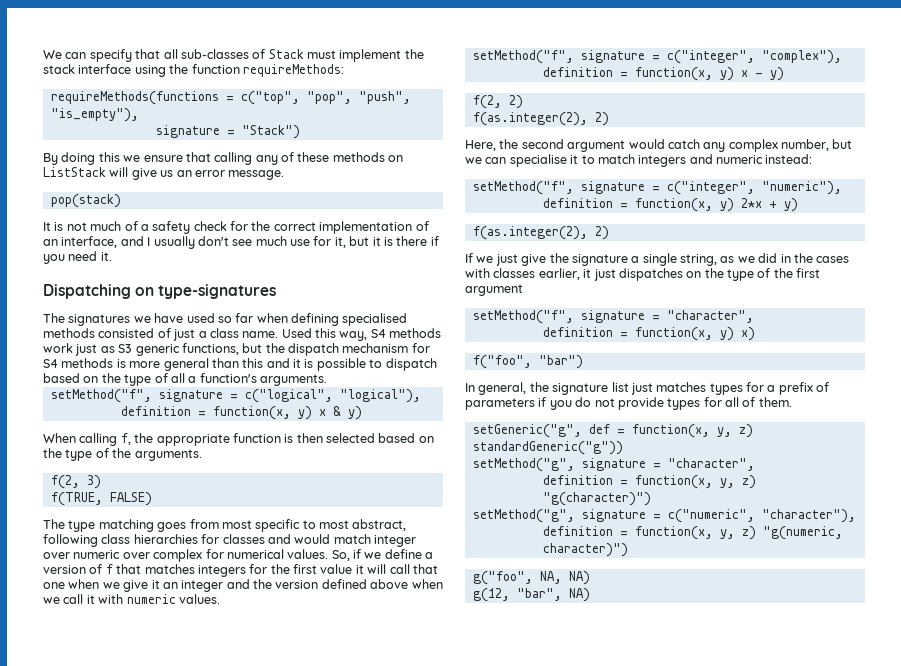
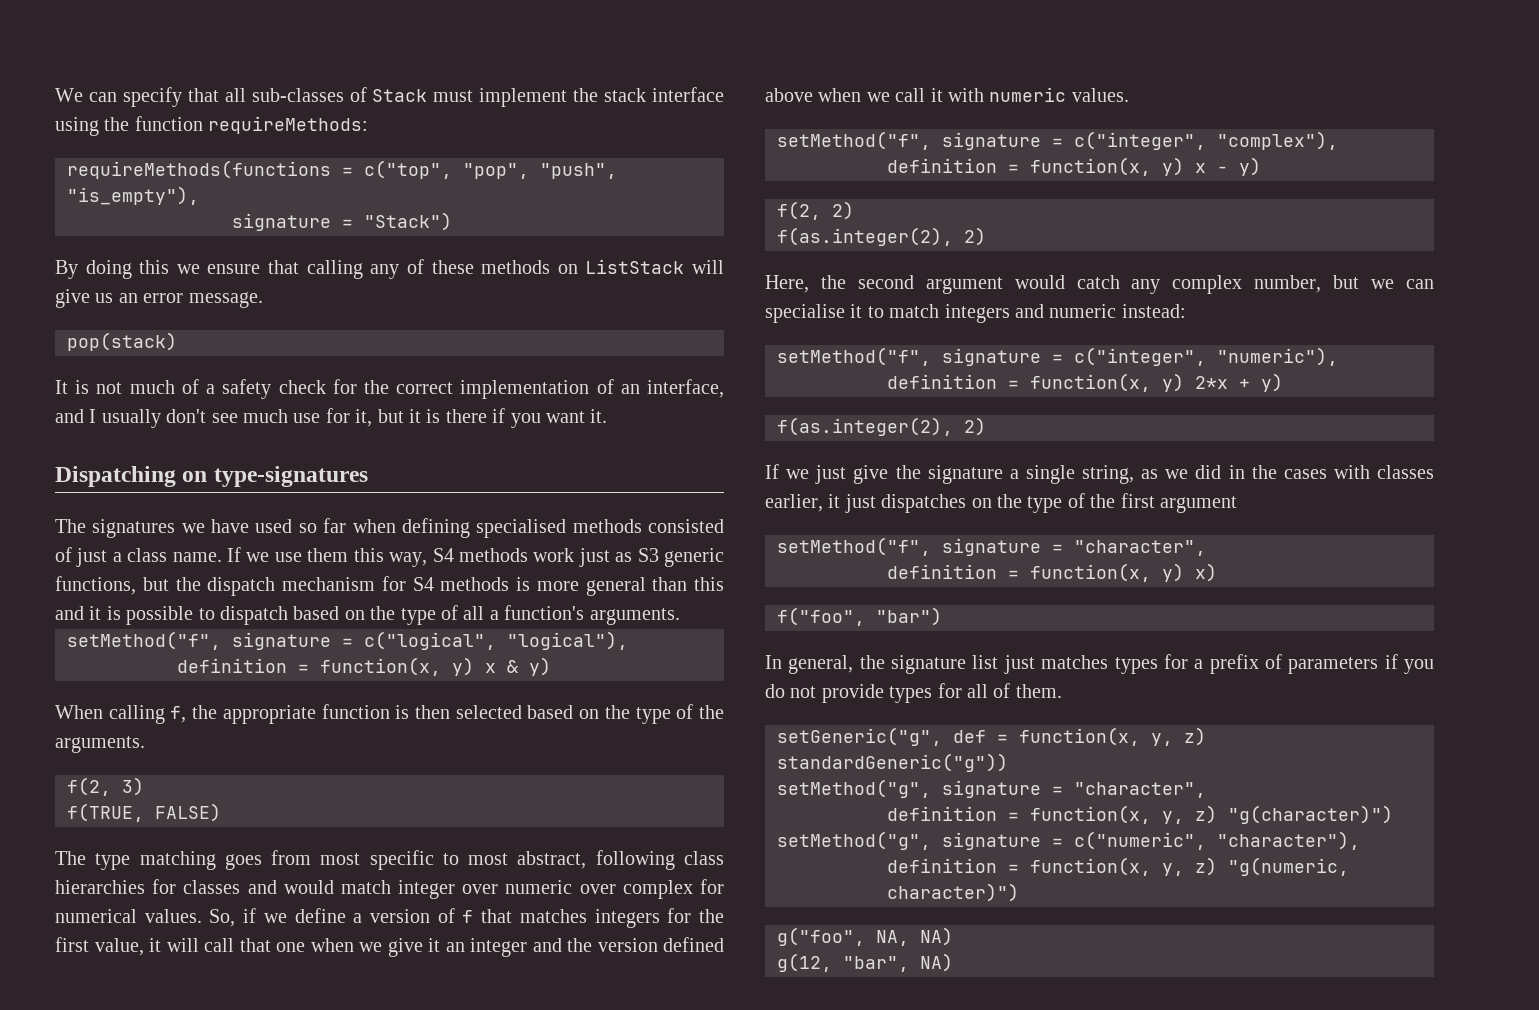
- It is not much of a safety check for the correct implementation of an interface, and I usually don't see much use for it, but it is there if you need it.
+ It is not much of a safety check for the correct implementation of an interface, and I usually don't see much use for it, but it is there if you want it.
- Used this way, S4 methods work just as S3 generic functions, but the dispatch mechanism for S4 methods is more general than this and it is possible to dispatch based on the type of all a function's arguments.
+ If we use them this way, S4 methods work just as S3 generic functions, but the dispatch mechanism for S4 methods is more general than this and it is possible to dispatch based on the type of all a function's arguments.
- So, if we define a version of f that matches integers for the first value it will call that one when we give it an integer and the version defined above when we call it with numeric values.
+ So, if we define a version of f that matches integers for the first value, it will call that one when we give it an integer and the version defined above when we call it with numeric values.

